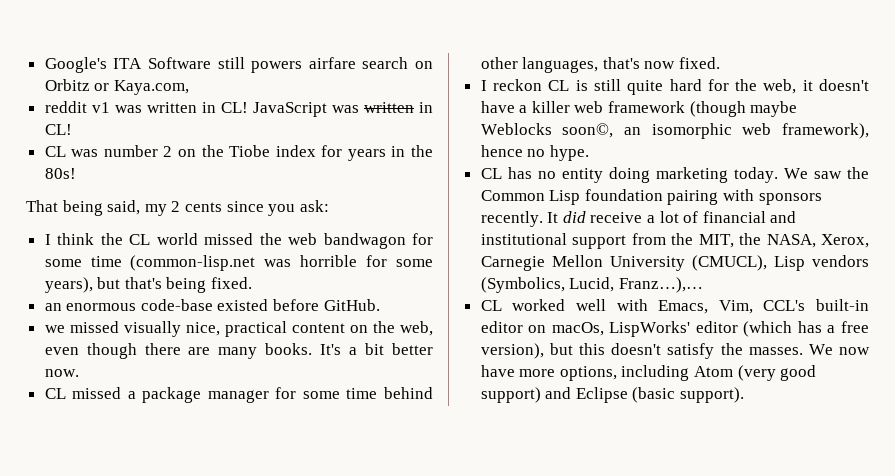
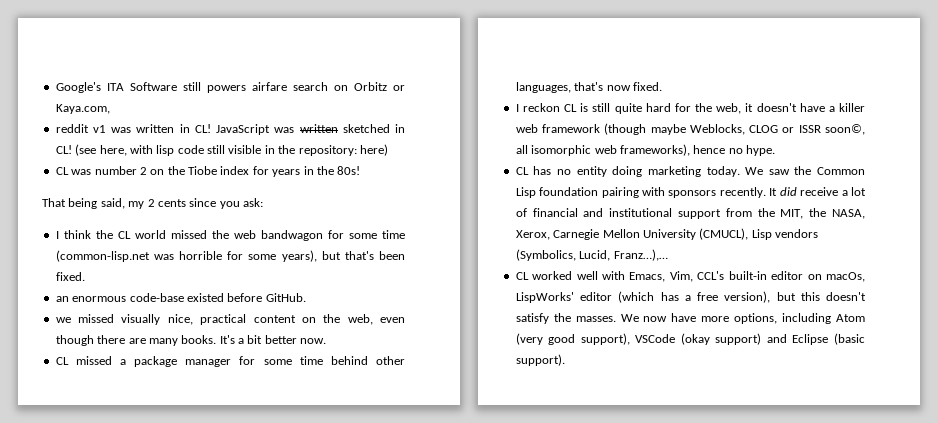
- JavaScript was written in CL!
+ JavaScript was written sketched in CL! (see here, with lisp code still visible in the repository: here)
- I think the CL world missed the web bandwagon for some time (common-lisp.net was horrible for some years), but that's being fixed.
+ I think the CL world missed the web bandwagon for some time (common-lisp.net was horrible for some years), but that's been fixed.
- I reckon CL is still quite hard for the web, it doesn't have a killer web framework (though maybe Weblocks soon©, an isomorphic web framework), hence no hype.
+ I reckon CL is still quite hard for the web, it doesn't have a killer web framework (though maybe Weblocks, CLOG or ISSR soon©, all isomorphic web frameworks), hence no hype.
- We now have more options, including Atom (very good support) and Eclipse (basic support).
+ We now have more options, including Atom (very good support), VSCode (okay support) and Eclipse (basic support).

